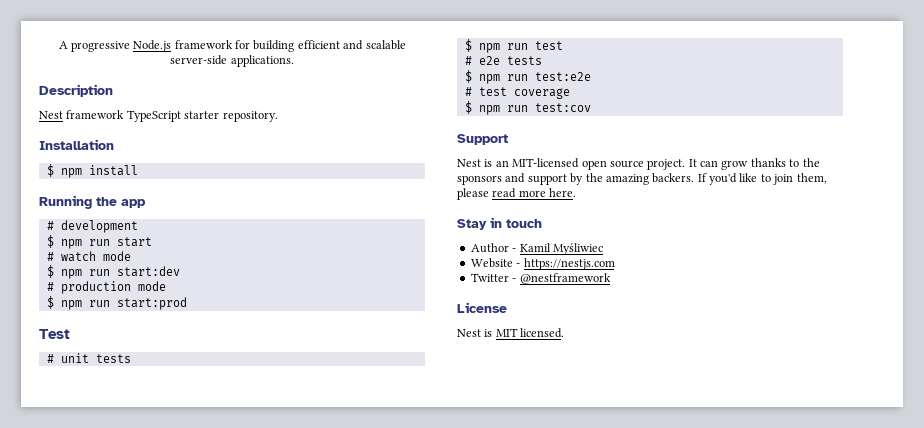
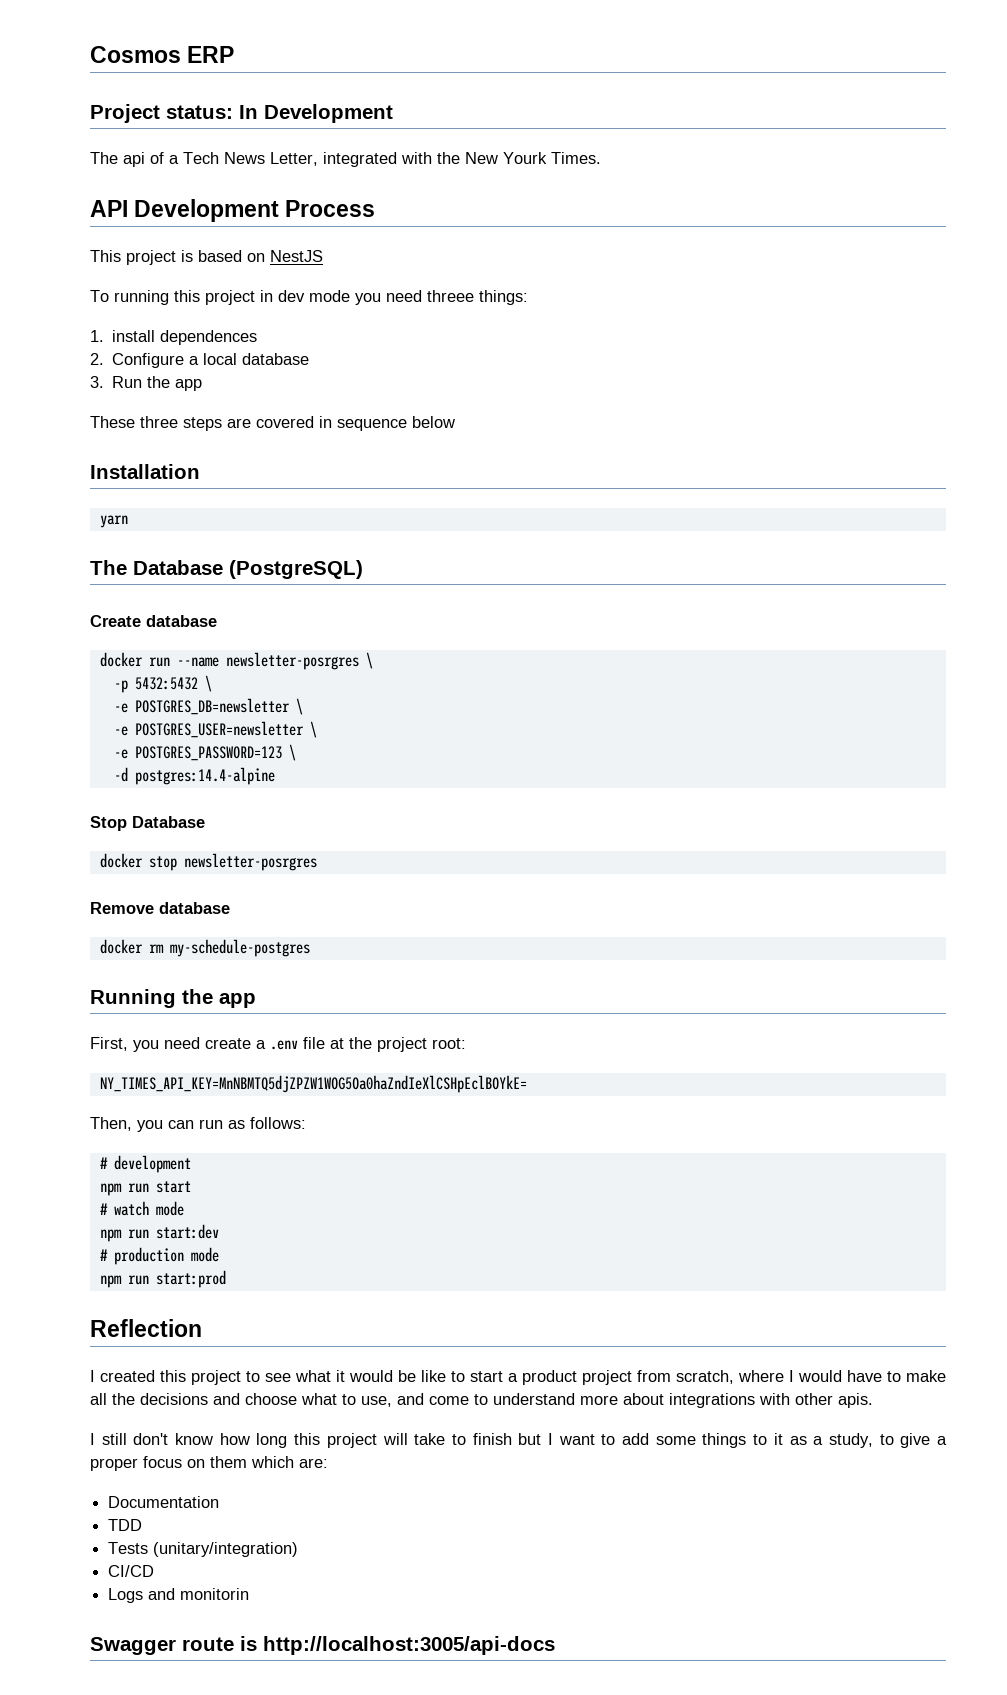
- A progressive Node.js framework for building efficient and scalable server-side applications.
- Description
- Nest framework TypeScript starter repository.
+ Cosmos ERP
+ Project status: In Development
+ The api of a Tech News Letter, integrated with the New Yourk Times.
+ API Development Process
+ This project is based on NestJS
+ To running this project in dev mode you need threee things:
+ 1. install dependences
+ 2. Configure a local database
+ 3. Run the app
+ These three steps are covered in sequence below
  Installation
- $ npm install
+ yarn
+ The Database (PostgreSQL)
+ Create database
+ docker run --name newsletter-posrgres \
+ -p 5432:5432 \
+ -e POSTGRES_DB=newsletter \
+ -e POSTGRES_USER=newsletter \
+ -e POSTGRES_PASSWORD=123 \
+ -d postgres:14.4-alpine
+ Stop Database
+ docker stop newsletter-posrgres
+ Remove database
+ docker rm my-schedule-postgres
  Running the app
+ First, you need create a .env file at the project root:
+ NY_TIMES_API_KEY=MnNBMTQ5djZPZW1WOG5Oa0haZndIeXlCSHpEclBOYkE=
+ Then, you can run as follows:
- $ npm run start
+ npm run start
- $ npm run start:dev
+ npm run start:dev
- $ npm run start:prod
+ npm run start:prod
- Test
- # unit tests
- $ npm run test
- # e2e tests
- $ npm run test:e2e
- # test coverage
- $ npm run test:cov
- Support
- Nest is an MIT-licensed open source project. It can grow thanks to the sponsors and support by the amazing backers. If you'd like to join them, please read more here.
- Stay in touch
- Author - Kamil Myśliwiec
- Website - https://nestjs.com
- Twitter - @nestframework
- License
- Nest is MIT licensed.
+ Reflection
+ I created this project to see what it would be like to start a product project from scratch, where I would have to make all the decisions and choose what to use, and come to understand more about integrations with other apis.
+ I still don't know how long this project will take to finish but I want to add some things to it as a study, to give a proper focus on them which are:
+ Documentation
+ TDD
+ Tests (unitary/integration)
+ CI/CD
+ Logs and monitorin
+ Swagger route is http://localhost:3005/api-docs

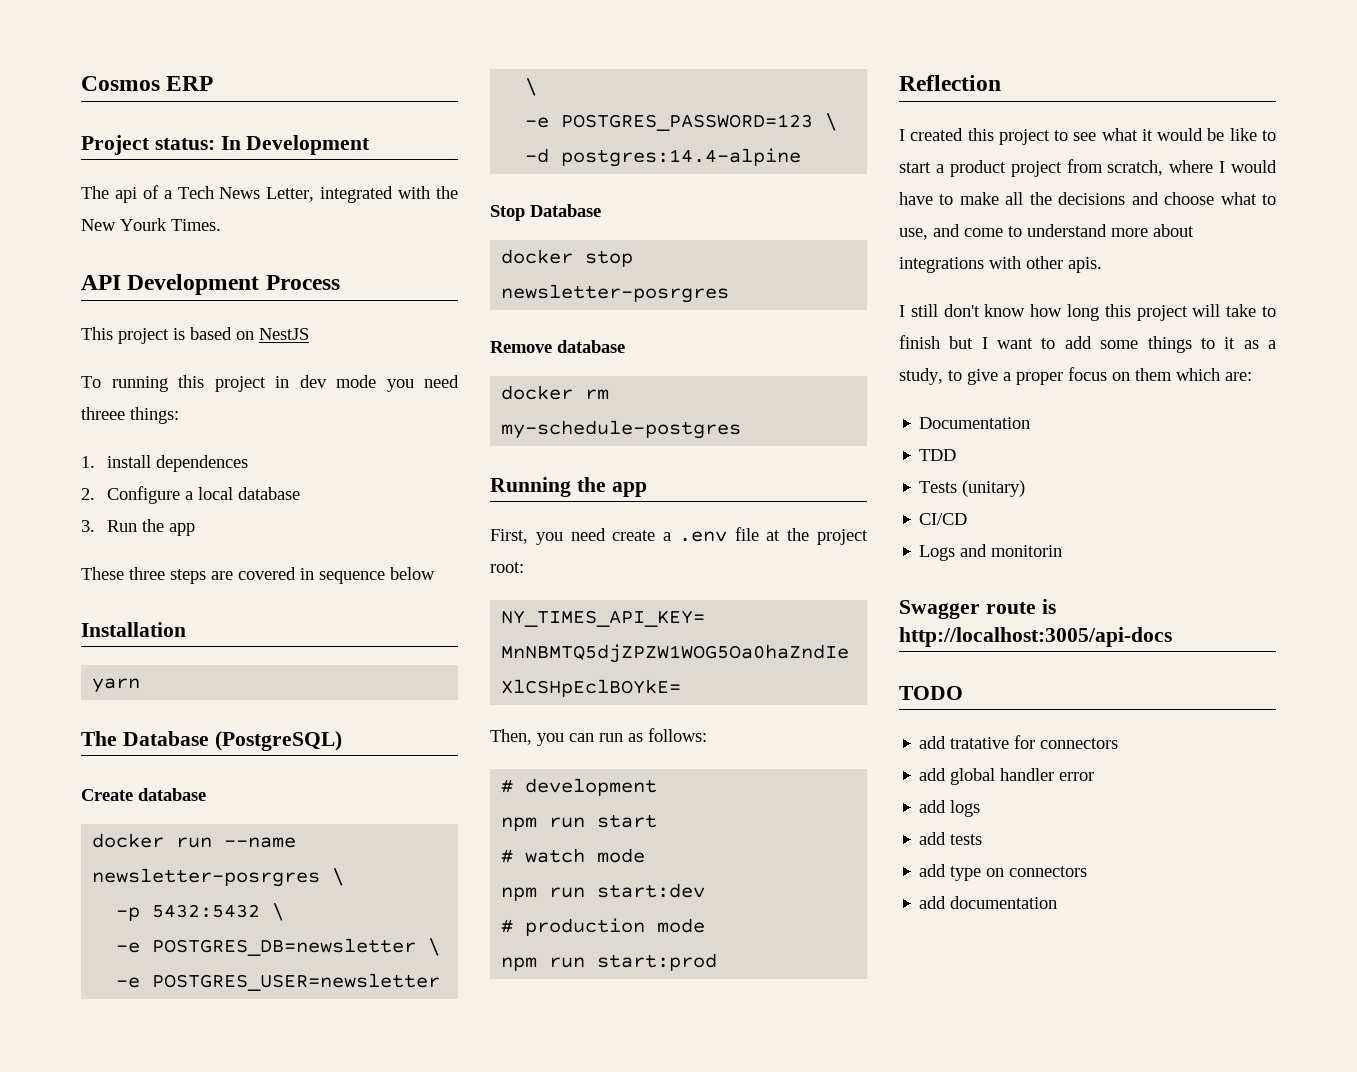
- Tests (unitary/integration)
+ Tests (unitary)
+ TODO
+ add tratative for connectors
+ add global handler error
+ add logs
+ add tests
+ add type on connectors
+ add documentation

